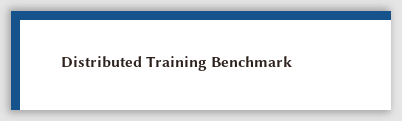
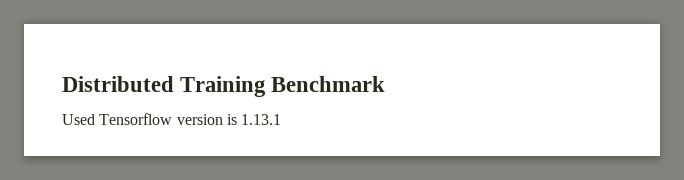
+ Used Tensorflow version is 1.13.1

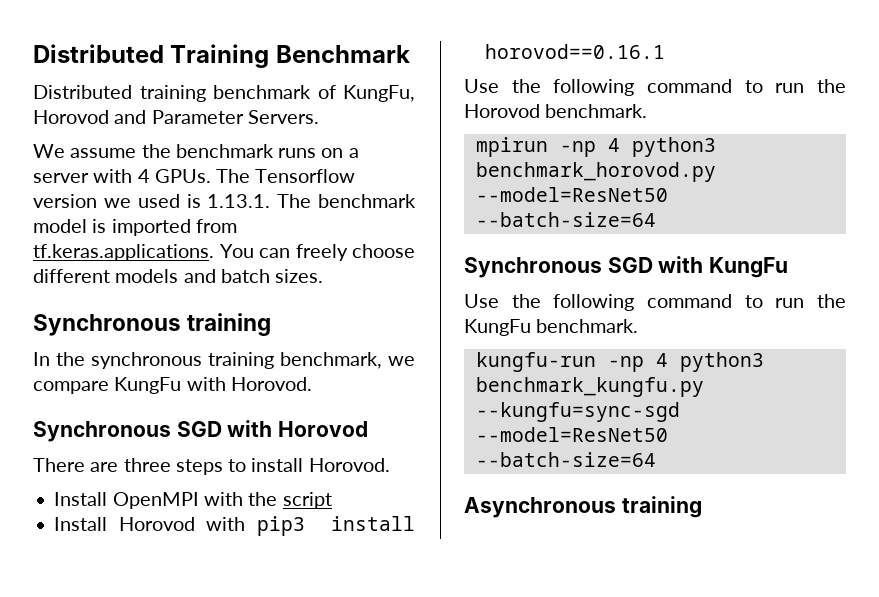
- Used Tensorflow version is 1.13.1
+ Distributed training benchmark of KungFu, Horovod and Parameter Servers.
+ We assume the benchmark runs on a server with 4 GPUs. The Tensorflow version we used is 1.13.1. The benchmark model is imported from tf.keras.applications. You can freely choose different models and batch sizes.
+ Synchronous training
+ In the synchronous training benchmark, we compare KungFu with Horovod.
+ Synchronous SGD with Horovod
+ There are three steps to install Horovod.
+ Install OpenMPI with the script
+ Install Horovod with pip3 install horovod==0.16.1
+ Use the following command to run the Horovod benchmark.
+ mpirun -np 4 python3 benchmark_horovod.py --model=ResNet50 --batch-size=64
+ Synchronous SGD with KungFu
+ Use the following command to run the KungFu benchmark.
+ kungfu-run -np 4 python3 benchmark_kungfu.py --kungfu=sync-sgd --model=ResNet50 --batch-size=64
+ Asynchronous training

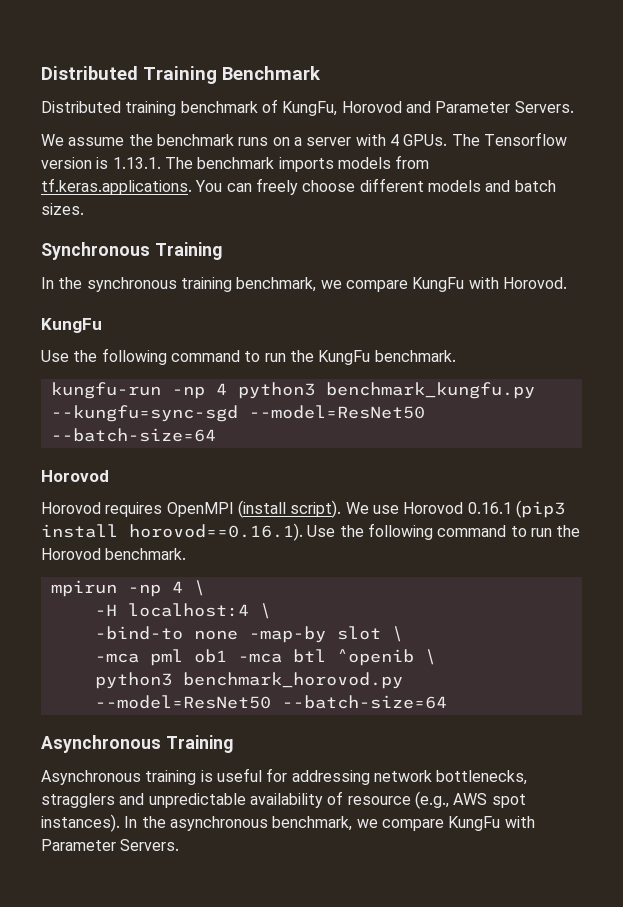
- The Tensorflow version we used is 1.13.1. The benchmark model is imported from tf.keras.applications. You can freely choose different models and batch sizes.
+ The Tensorflow version is 1.13.1. The benchmark imports models from tf.keras.applications. You can freely choose different models and batch sizes.
- Synchronous training
+ Synchronous Training
  In the synchronous training benchmark, we compare KungFu with Horovod.
- Synchronous SGD with Horovod
- There are three steps to install Horovod.
- Install OpenMPI with the script
- Install Horovod with pip3 install horovod==0.16.1
- Use the following command to run the Horovod benchmark.
- mpirun -np 4 python3 benchmark_horovod.py --model=ResNet50 --batch-size=64
- Synchronous SGD with KungFu
+ KungFu
  kungfu-run -np 4 python3 benchmark_kungfu.py --kungfu=sync-sgd --model=ResNet50 --batch-size=64
- Asynchronous training
+ Horovod
+ Horovod requires OpenMPI (install script). We use Horovod 0.16.1 (pip3 install horovod==0.16.1). Use the following command to run the Horovod benchmark.
+ mpirun -np 4 \
+ -H localhost:4 \
+ -bind-to none -map-by slot \
+ -mca pml ob1 -mca btl ^openib \
+ python3 benchmark_horovod.py --model=ResNet50 --batch-size=64
+ Asynchronous Training
+ Asynchronous training is useful for addressing network bottlenecks, stragglers and unpredictable availability of resource (e.g., AWS spot instances). In the asynchronous benchmark, we compare KungFu with Parameter Servers.

